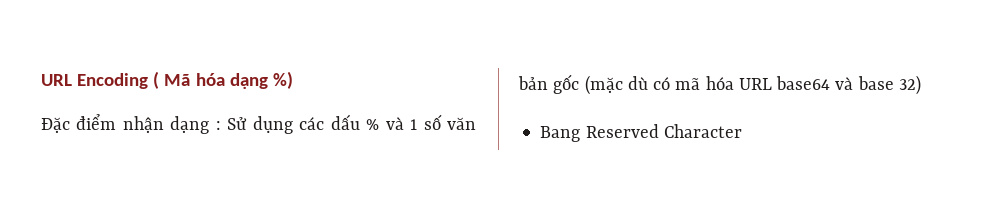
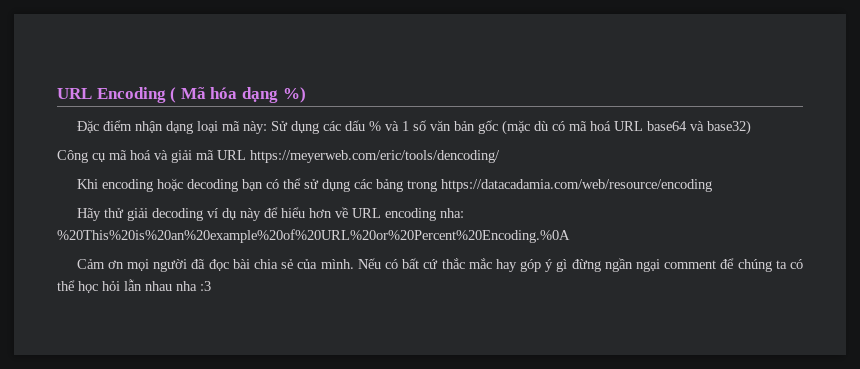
- Đặc điểm nhận dạng : Sử dụng các dấu % và 1 số văn bản gốc (mặc dù có mã hóa URL base64 và base 32)
- Bang Reserved Character
+ Đặc điểm nhận dạng loại mã này: Sử dụng các dấu % và 1 số văn bản gốc (mặc dù có mã hoá URL base64 và base32)
+ Công cụ mã hoá và giải mã URL https://meyerweb.com/eric/tools/dencoding/
+ Khi encoding hoặc decoding bạn có thể sử dụng các bảng trong https://datacadamia.com/web/resource/encoding
+ Hãy thử giải decoding ví dụ này để hiểu hơn về URL encoding nha: %20This%20is%20an%20example%20of%20URL%20or%20Percent%20Encoding.%0A
+ Cảm ơn mọi người đã đọc bài chia sẻ của mình. Nếu có bất cứ thắc mắc hay góp ý gì đừng ngần ngại comment để chúng ta có thể học hỏi lẫn nhau nha :3

